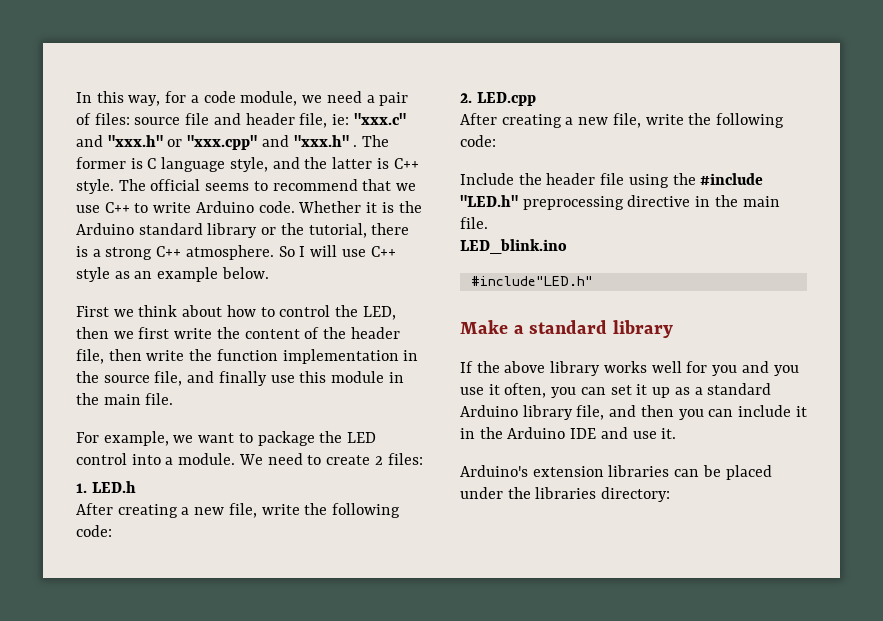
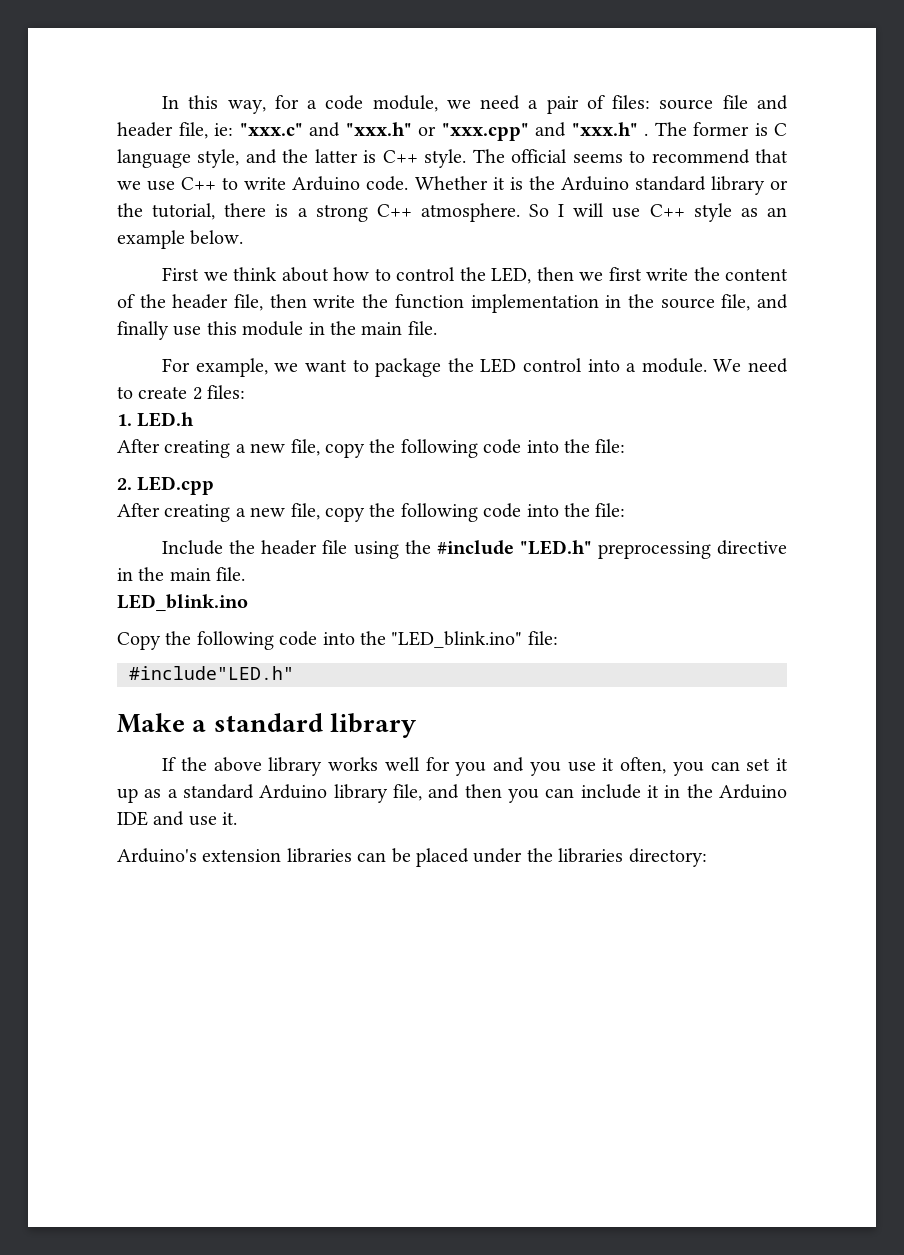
  1. LED.h
- After creating a new file, write the following code:
+ After creating a new file, copy the following code into the file:
  2. LED.cpp
- After creating a new file, write the following code:
+ After creating a new file, copy the following code into the file:
+ Copy the following code into the "LED_blink.ino" file:

